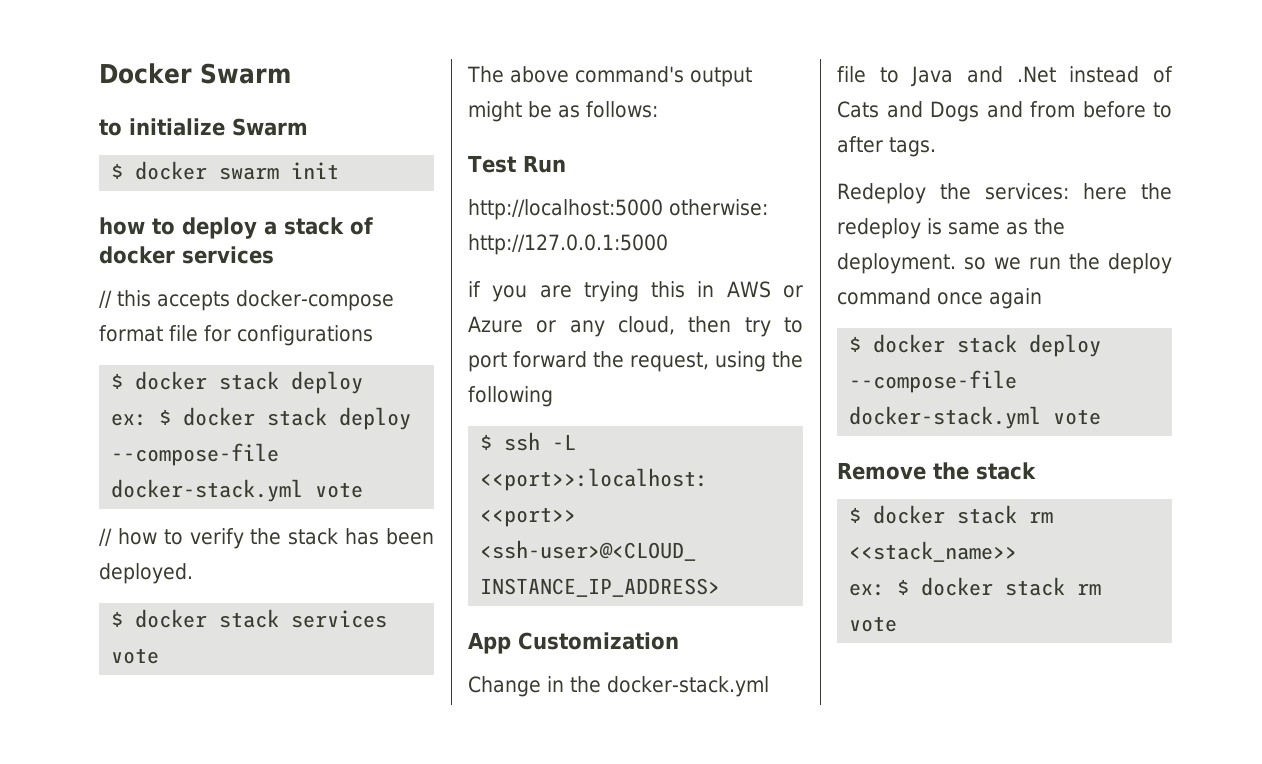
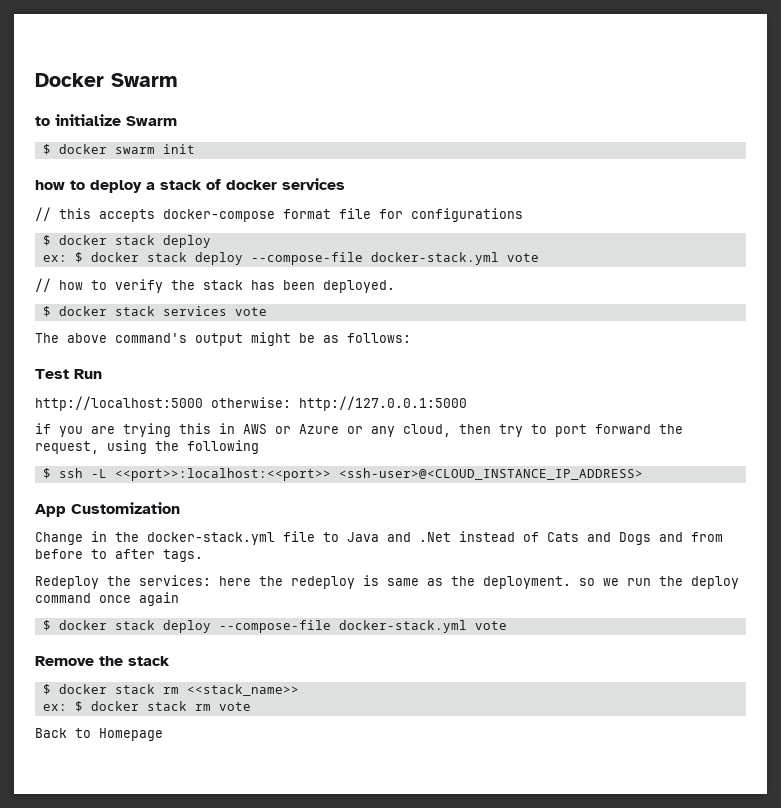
+ Back to Homepage

